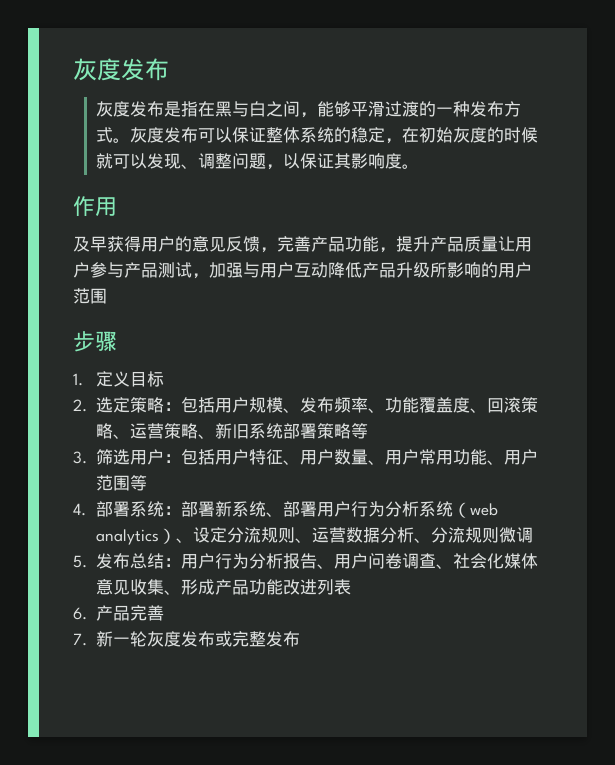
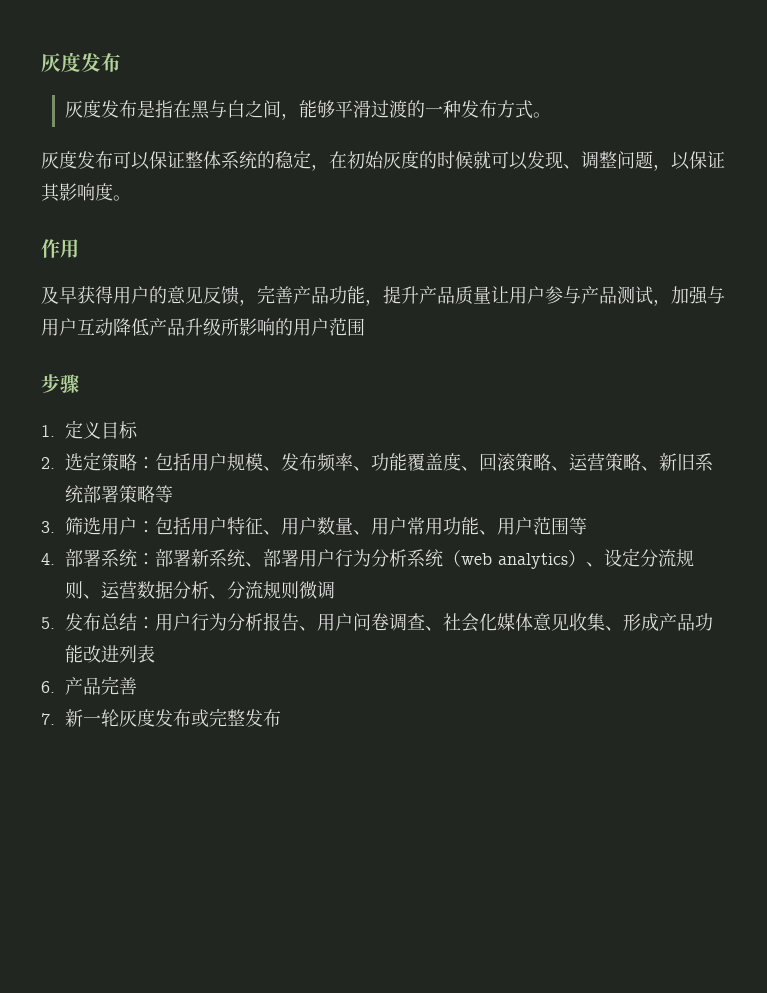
- 灰度发布是指在黑与白之间，能够平滑过渡的一种发布方式。灰度发布可以保证整体系统的稳定，在初始灰度的时候就可以发现、调整问题，以保证其影响度。
+ 灰度发布是指在黑与白之间，能够平滑过渡的一种发布方式。
+ 灰度发布可以保证整体系统的稳定，在初始灰度的时候就可以发现、调整问题，以保证其影响度。

